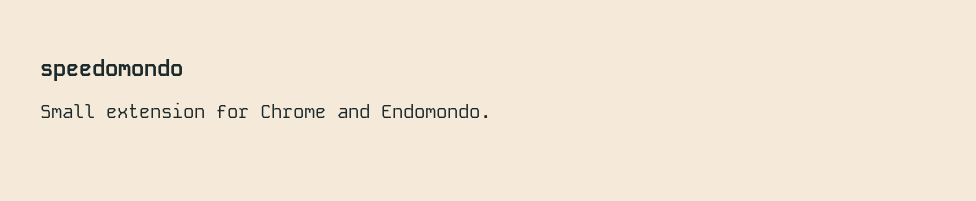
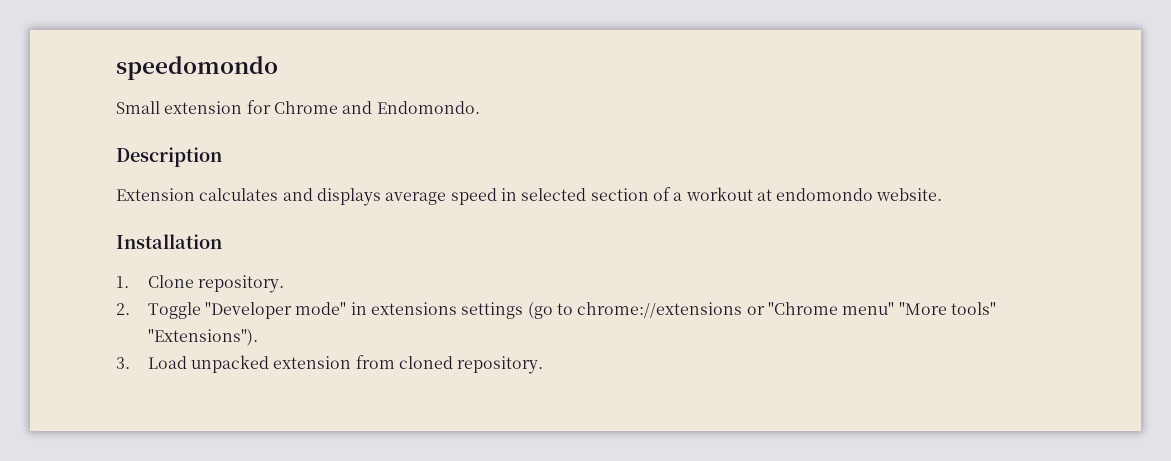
+ Description
+ Extension calculates and displays average speed in selected section of a workout at endomondo website.
+ Installation
+ 1. Clone repository.
+ 2. Toggle "Developer mode" in extensions settings (go to chrome://extensions or "Chrome menu" "More tools" "Extensions").
+ 3. Load unpacked extension from cloned repository.

